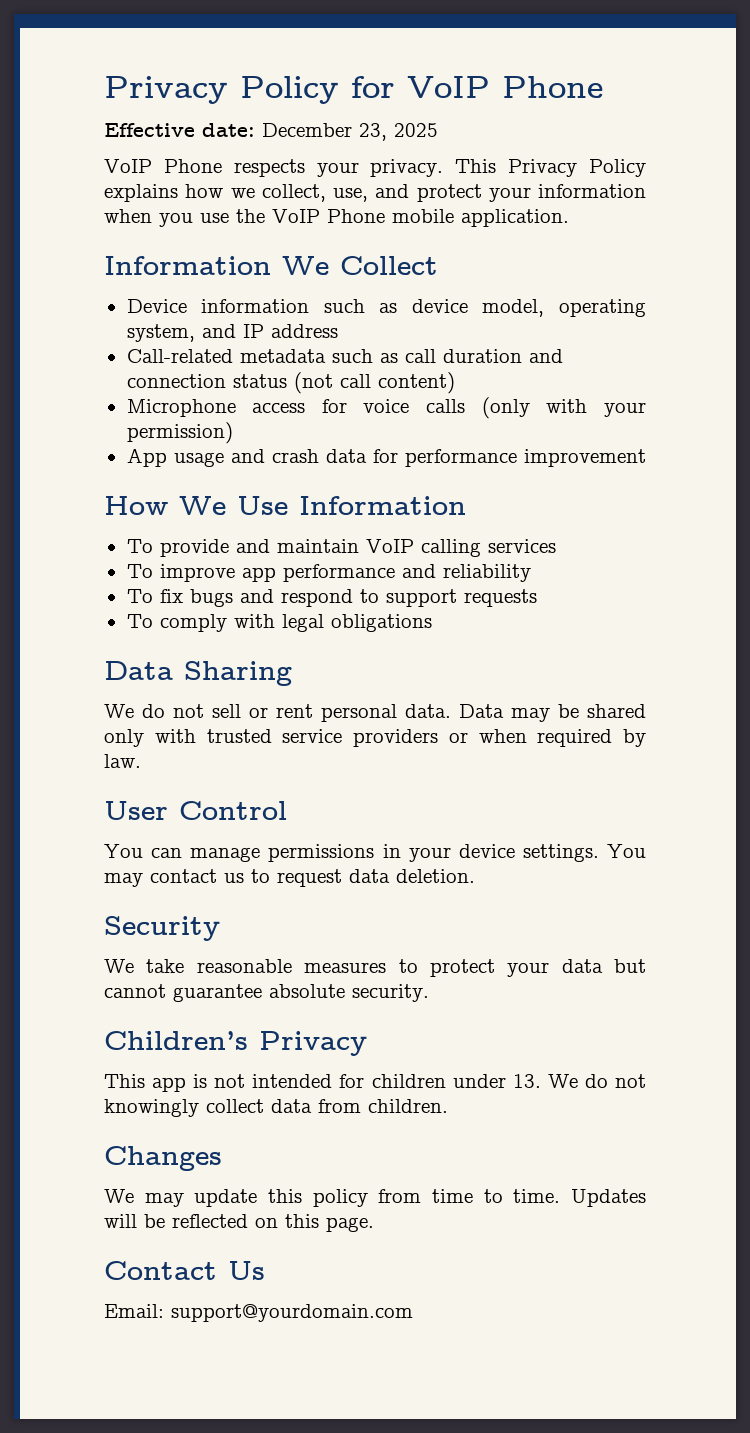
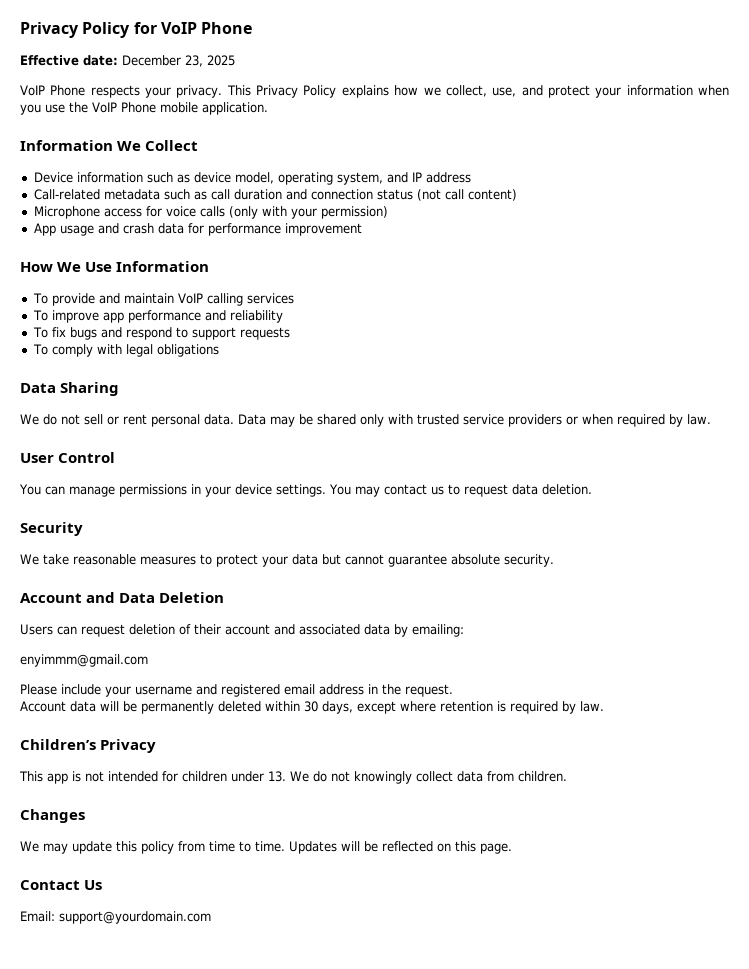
+ Account and Data Deletion
+ Users can request deletion of their account and associated data by emailing:
+ enyimmm@gmail.com
+ Please include your username and registered email address in the request.
+ Account data will be permanently deleted within 30 days, except where retention is required by law.

